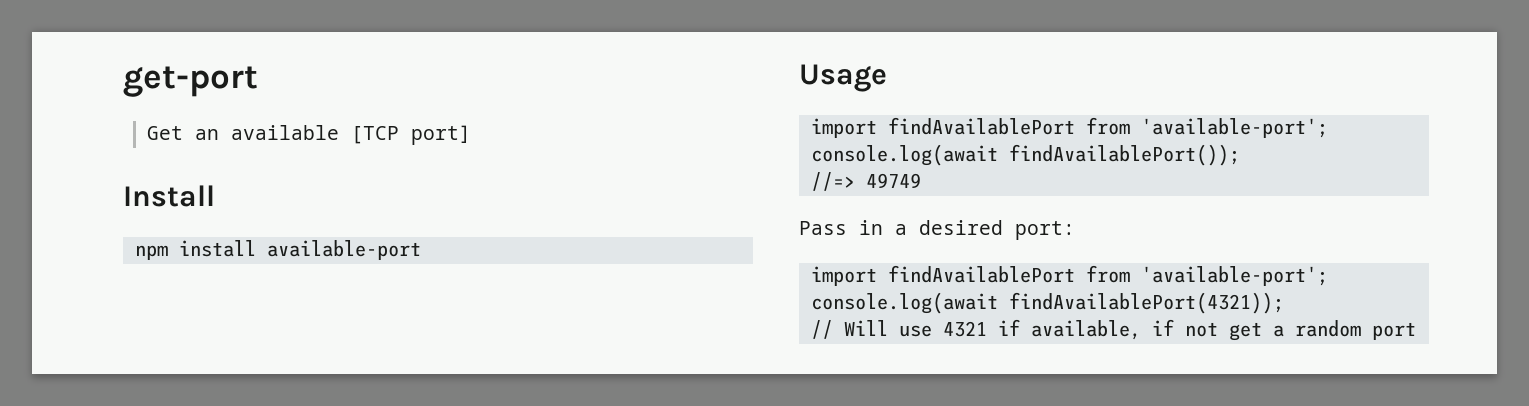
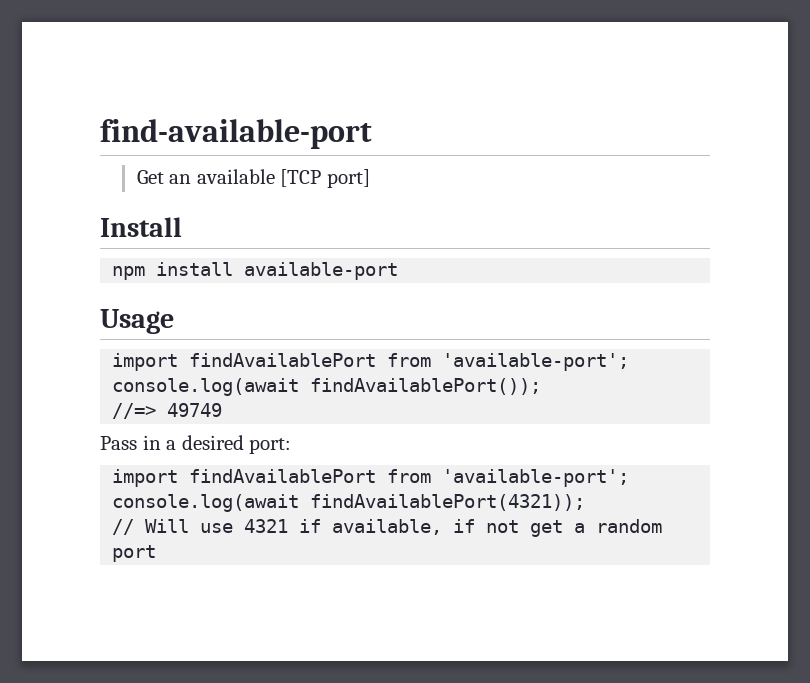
- get-port
+ find-available-port

